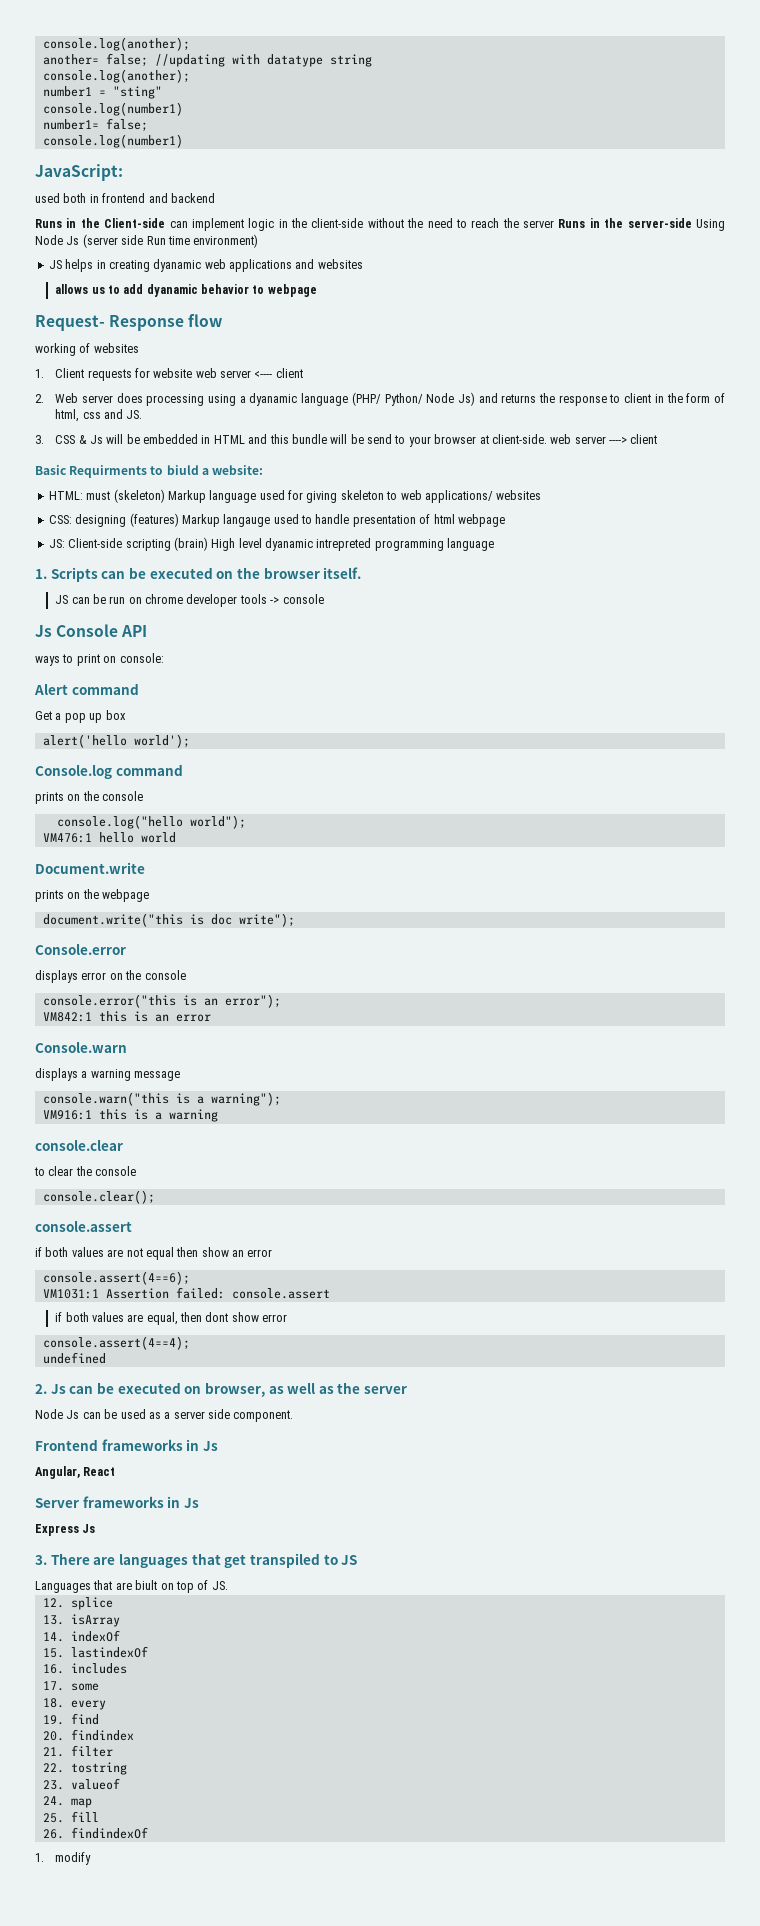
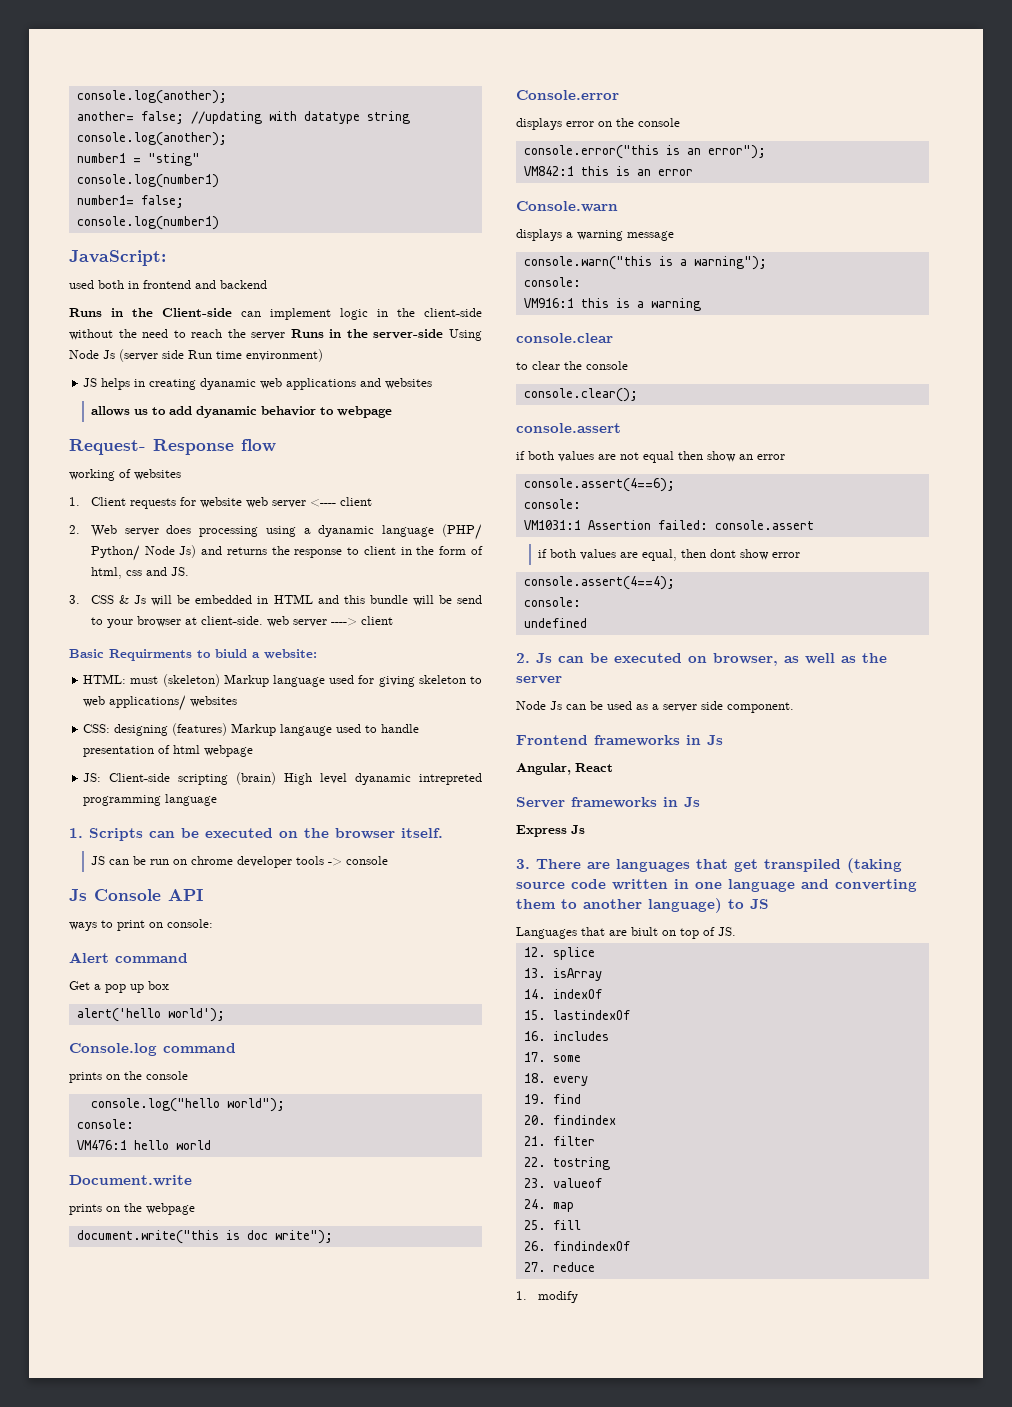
  console.log("hello world");
+ console:
  console.warn("this is a warning");
+ console:
  console.assert(4==6);
+ console:
  console.assert(4==4);
+ console:
- 3. There are languages that get transpiled to JS
+ 3. There are languages that get transpiled (taking source code written in one language and converting them to another language) to JS
+ 27. reduce

